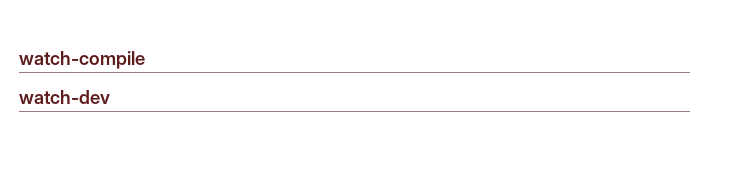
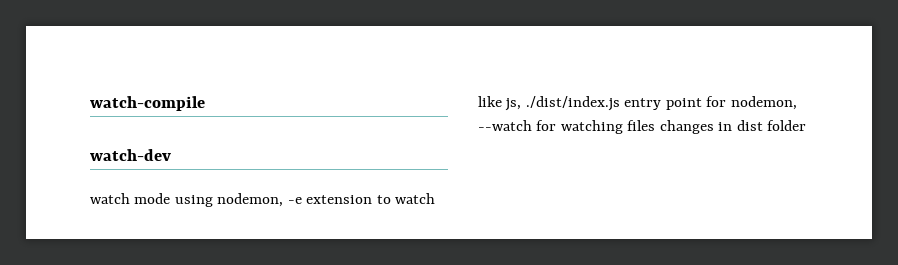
+ watch mode using nodemon, -e extension to watch like js, ./dist/index.js entry point for nodemon, --watch for watching files changes in dist folder

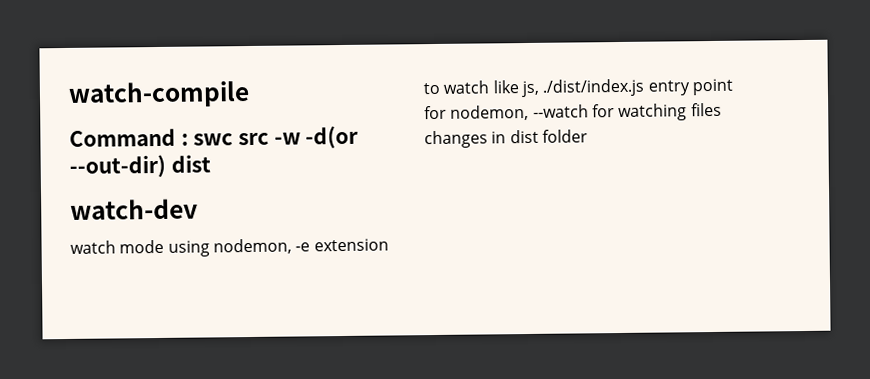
+ Command : swc src -w -d(or --out-dir) dist

